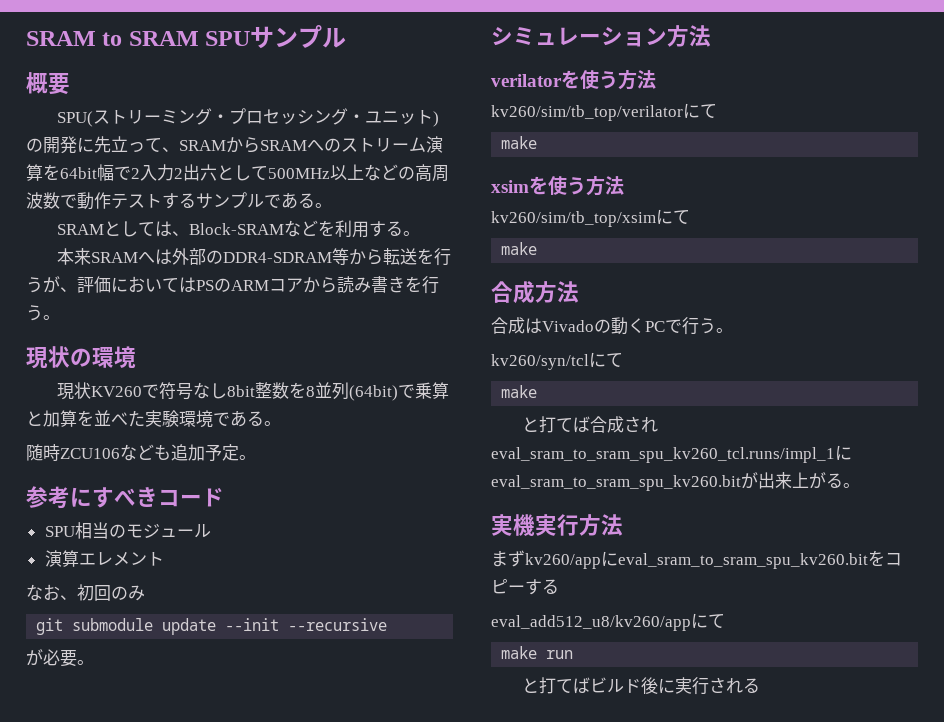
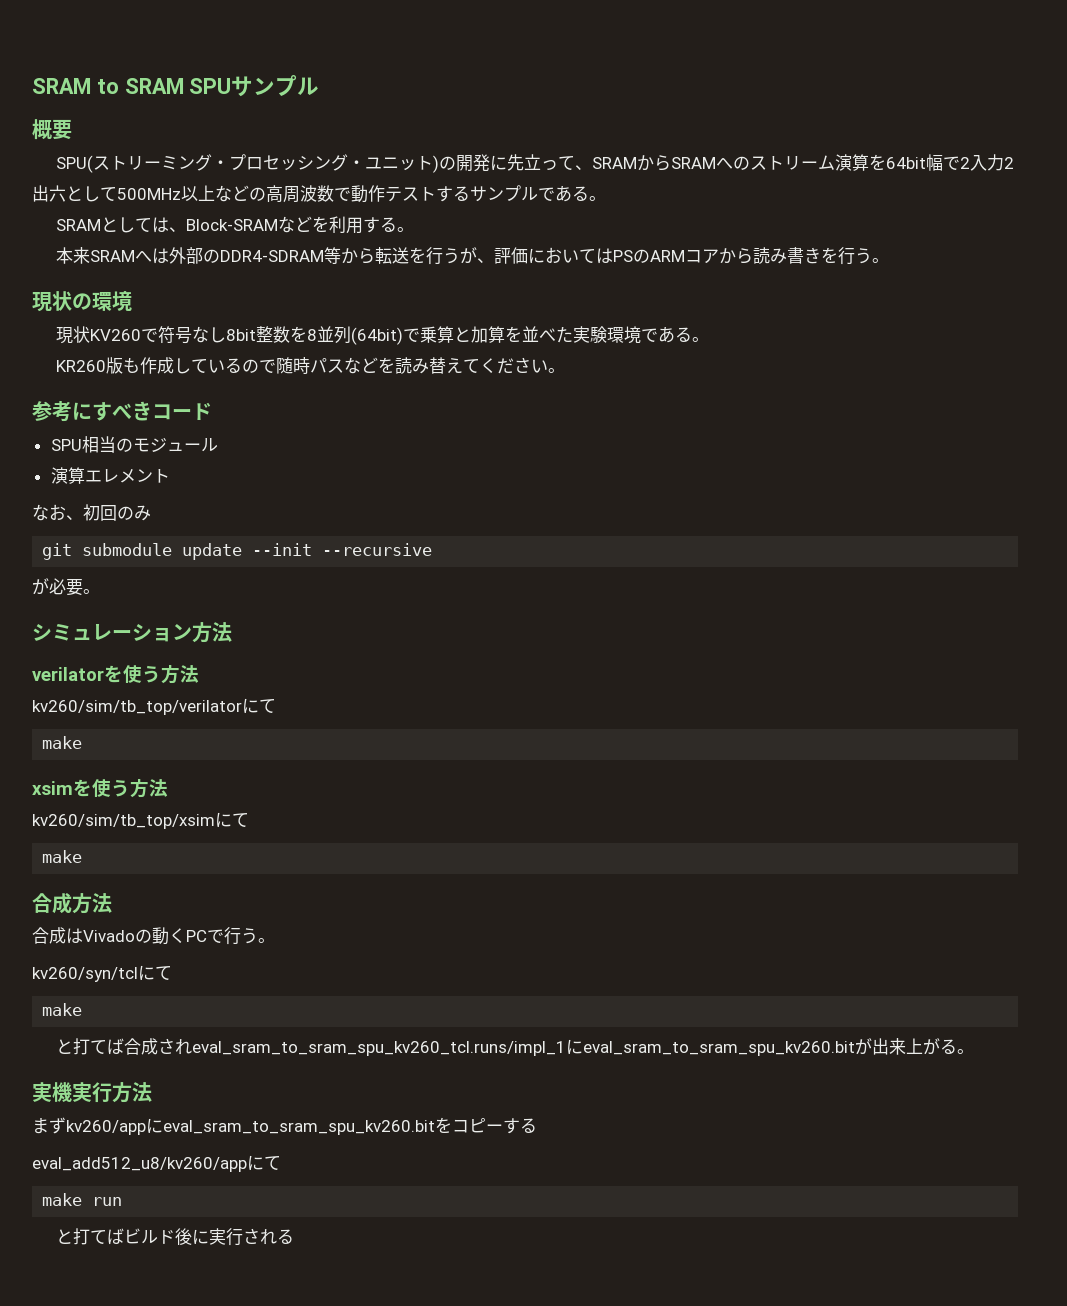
- 随時ZCU106なども追加予定。
+ KR260版も作成しているので随時パスなどを読み替えてください。

